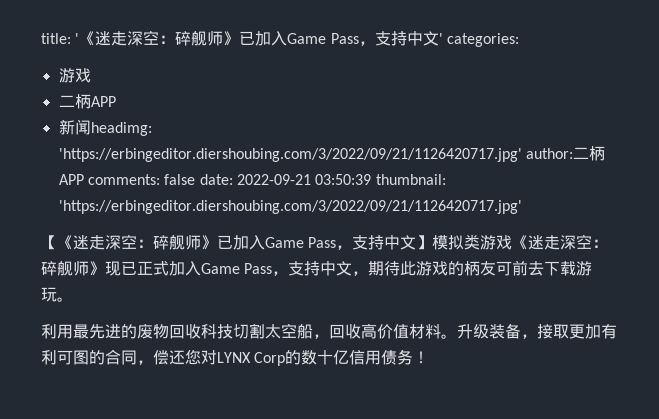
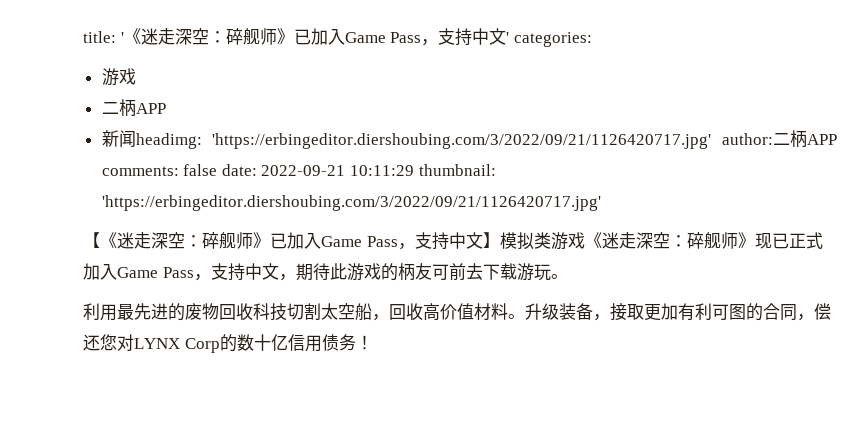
- 新闻headimg: 'https://erbingeditor.diershoubing.com/3/2022/09/21/1126420717.jpg' author:二柄APP comments: false date: 2022-09-21 03:50:39 thumbnail: 'https://erbingeditor.diershoubing.com/3/2022/09/21/1126420717.jpg'
+ 新闻headimg: 'https://erbingeditor.diershoubing.com/3/2022/09/21/1126420717.jpg' author:二柄APP comments: false date: 2022-09-21 10:11:29 thumbnail: 'https://erbingeditor.diershoubing.com/3/2022/09/21/1126420717.jpg'

